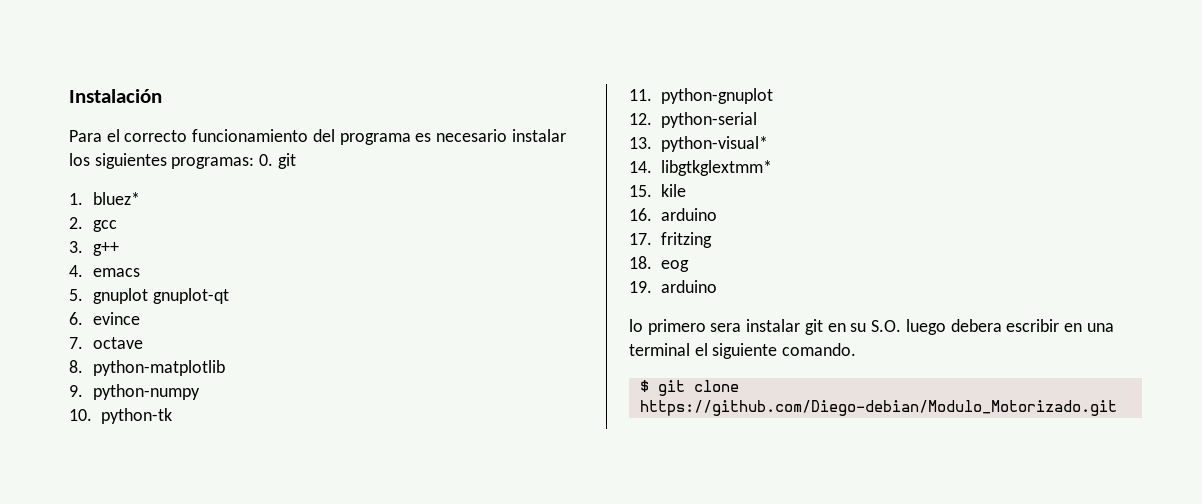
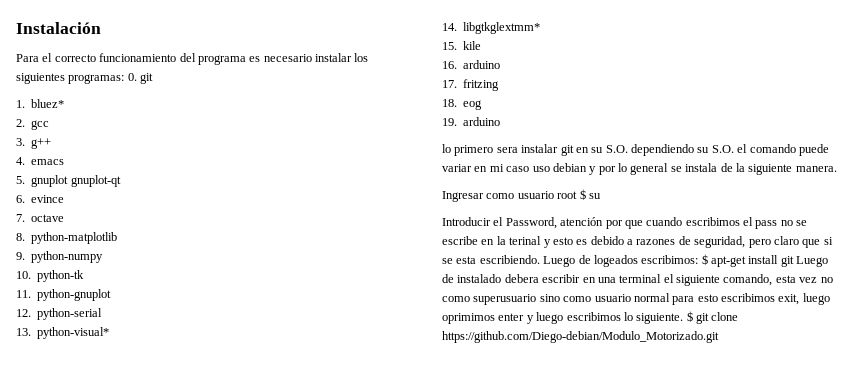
- lo primero sera instalar git en su S.O. luego debera escribir en una terminal el siguiente comando.
- $ git clone https://github.com/Diego-debian/Modulo_Motorizado.git
+ lo primero sera instalar git en su S.O. dependiendo su S.O. el comando puede variar en mi caso uso debian y por lo general se instala de la siguiente manera.
+ Ingresar como usuario root $ su
+ Introducir el Password, atención por que cuando escribimos el pass no se escribe en la terinal y esto es debido a razones de seguridad, pero claro que si se esta escribiendo. Luego de logeados escribimos: $ apt-get install git Luego de instalado debera escribir en una terminal el siguiente comando, esta vez no como superusuario sino como usuario normal para esto escribimos exit, luego oprimimos enter y luego escribimos lo siguiente. $ git clone https://github.com/Diego-debian/Modulo_Motorizado.git

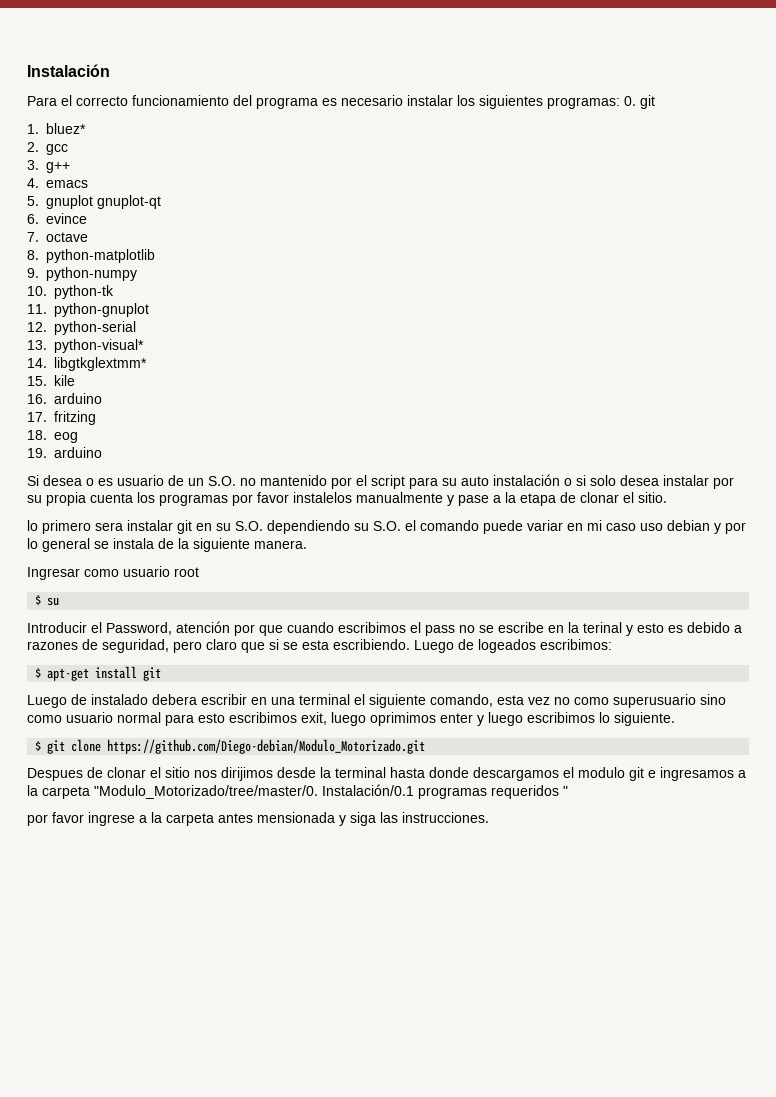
+ Si desea o es usuario de un S.O. no mantenido por el script para su auto instalación o si solo desea instalar por su propia cuenta los programas por favor instalelos manualmente y pase a la etapa de clonar el sitio.
- Ingresar como usuario root $ su
+ Ingresar como usuario root
+ $ su
- Luego de logeados escribimos: $ apt-get install git Luego de instalado debera escribir en una terminal el siguiente comando, esta vez no como superusuario sino como usuario normal para esto escribimos exit, luego oprimimos enter y luego escribimos lo siguiente. $ git clone https://github.com/Diego-debian/Modulo_Motorizado.git
+ Luego de logeados escribimos:
+ $ apt-get install git
+ Luego de instalado debera escribir en una terminal el siguiente comando, esta vez no como superusuario sino como usuario normal para esto escribimos exit, luego oprimimos enter y luego escribimos lo siguiente.
+ $ git clone https://github.com/Diego-debian/Modulo_Motorizado.git
+ Despues de clonar el sitio nos dirijimos desde la terminal hasta donde descargamos el modulo git e ingresamos a la carpeta "Modulo_Motorizado/tree/master/0. Instalación/0.1 programas requeridos "
+ por favor ingrese a la carpeta antes mensionada y siga las instrucciones.

